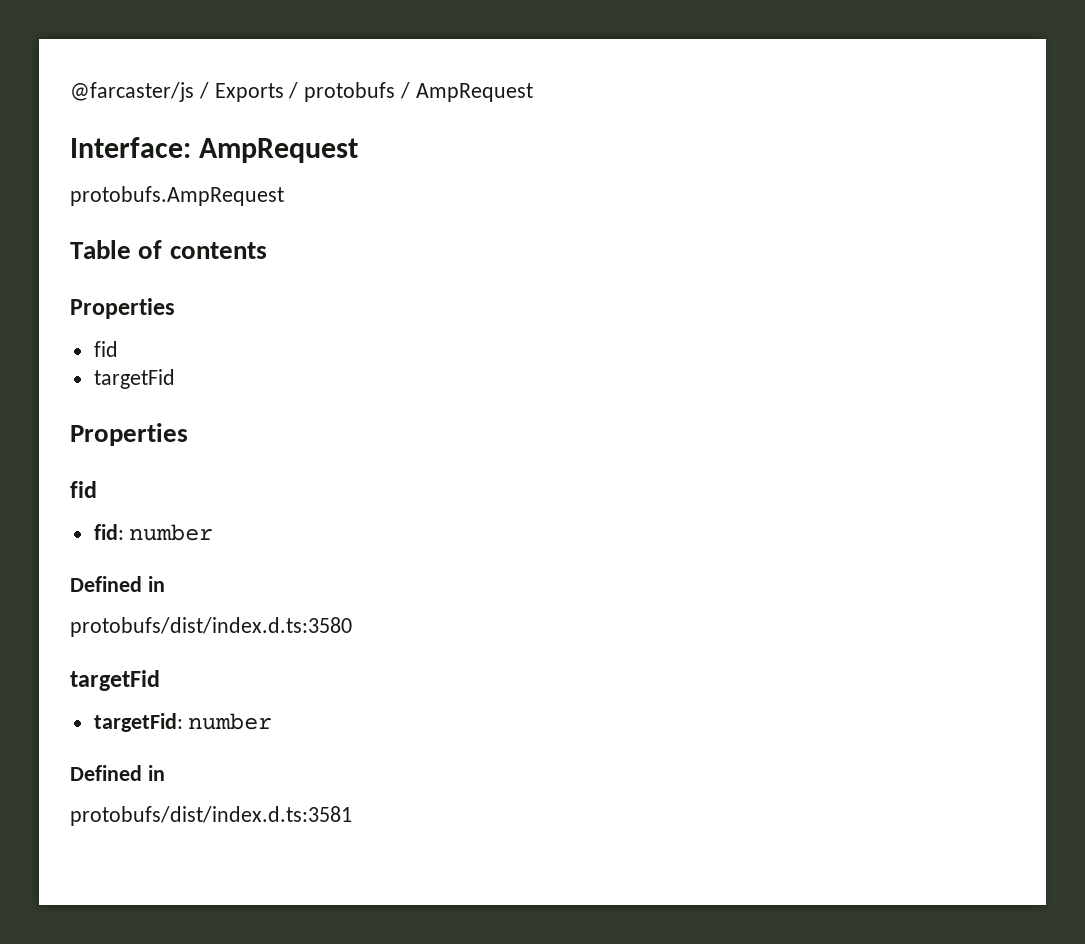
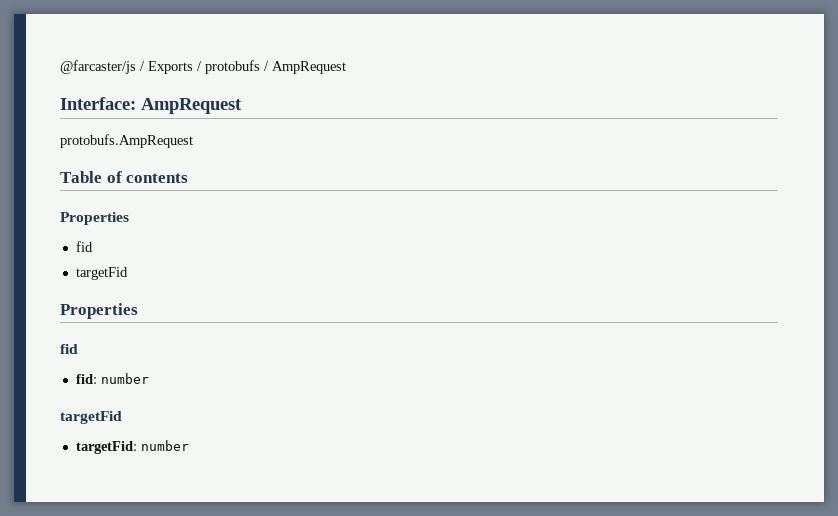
  fid: number
- Defined in
- protobufs/dist/index.d.ts:3580
  targetFid: number
- Defined in
- protobufs/dist/index.d.ts:3581

